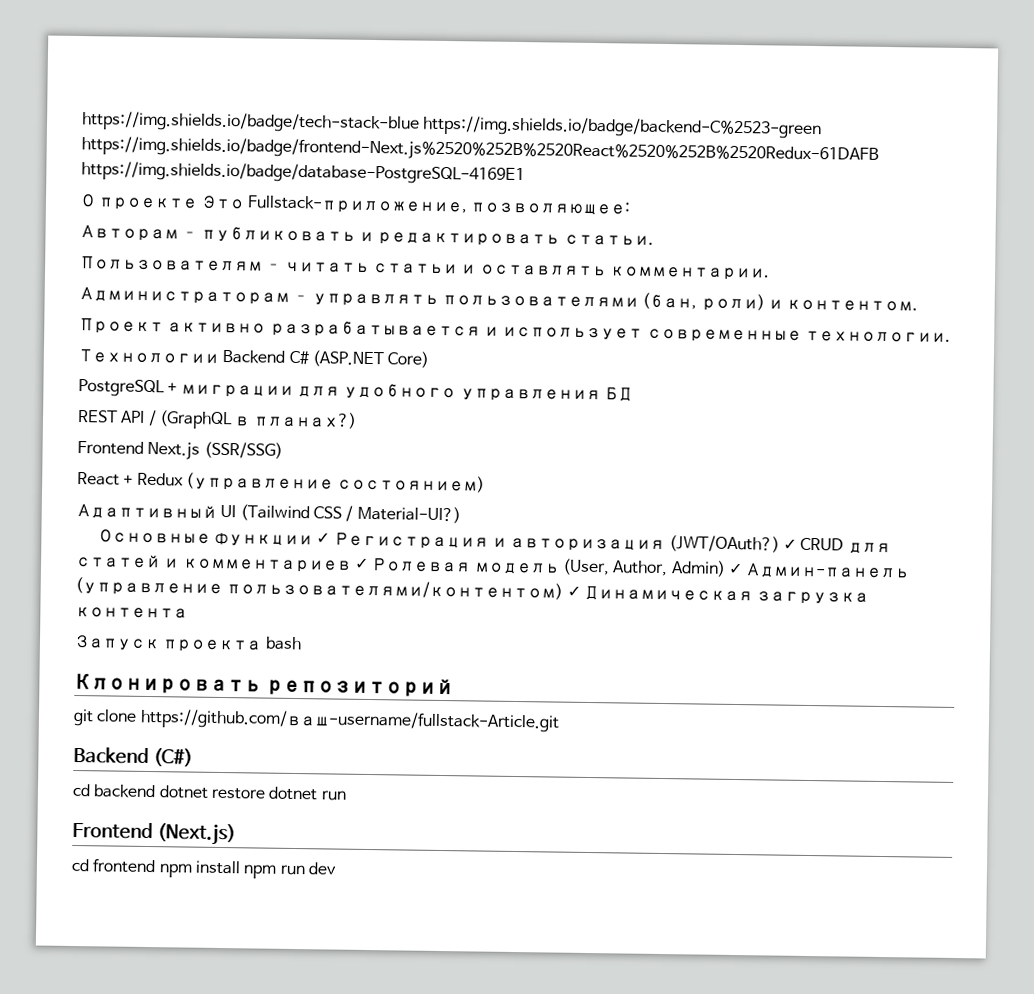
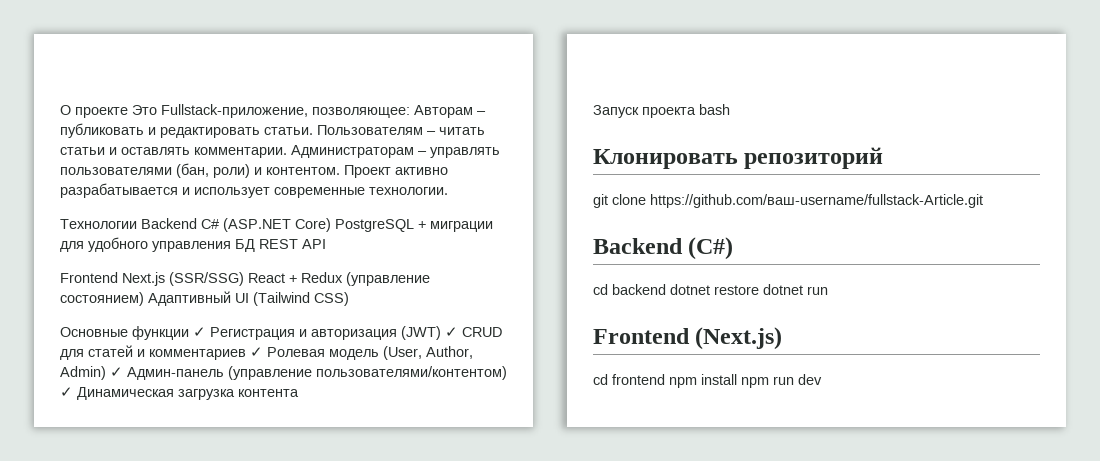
- https://img.shields.io/badge/tech-stack-blue https://img.shields.io/badge/backend-C%2523-green https://img.shields.io/badge/frontend-Next.js%2520%252B%2520React%2520%252B%2520Redux-61DAFB https://img.shields.io/badge/database-PostgreSQL-4169E1
- О проекте Это Fullstack-приложение, позволяющее:
- Авторам – публиковать и редактировать статьи.
- Пользователям – читать статьи и оставлять комментарии.
- Администраторам – управлять пользователями (бан, роли) и контентом.
- Проект активно разрабатывается и использует современные технологии.
+ О проекте Это Fullstack-приложение, позволяющее: Авторам – публиковать и редактировать статьи. Пользователям – читать статьи и оставлять комментарии. Администраторам – управлять пользователями (бан, роли) и контентом. Проект активно разрабатывается и использует современные технологии.
- Технологии Backend C# (ASP.NET Core)
- PostgreSQL + миграции для удобного управления БД
- REST API / (GraphQL в планах?)
+ Технологии Backend C# (ASP.NET Core) PostgreSQL + миграции для удобного управления БД REST API
- Frontend Next.js (SSR/SSG)
- React + Redux (управление состоянием)
- Адаптивный UI (Tailwind CSS / Material-UI?)
+ Frontend Next.js (SSR/SSG) React + Redux (управление состоянием) Адаптивный UI (Tailwind CSS)
- Основные функции ✓ Регистрация и авторизация (JWT/OAuth?) ✓ CRUD для статей и комментариев ✓ Ролевая модель (User, Author, Admin) ✓ Админ-панель (управление пользователями/контентом) ✓ Динамическая загрузка контента
+ Основные функции ✓ Регистрация и авторизация (JWT) ✓ CRUD для статей и комментариев ✓ Ролевая модель (User, Author, Admin) ✓ Админ-панель (управление пользователями/контентом) ✓ Динамическая загрузка контента

